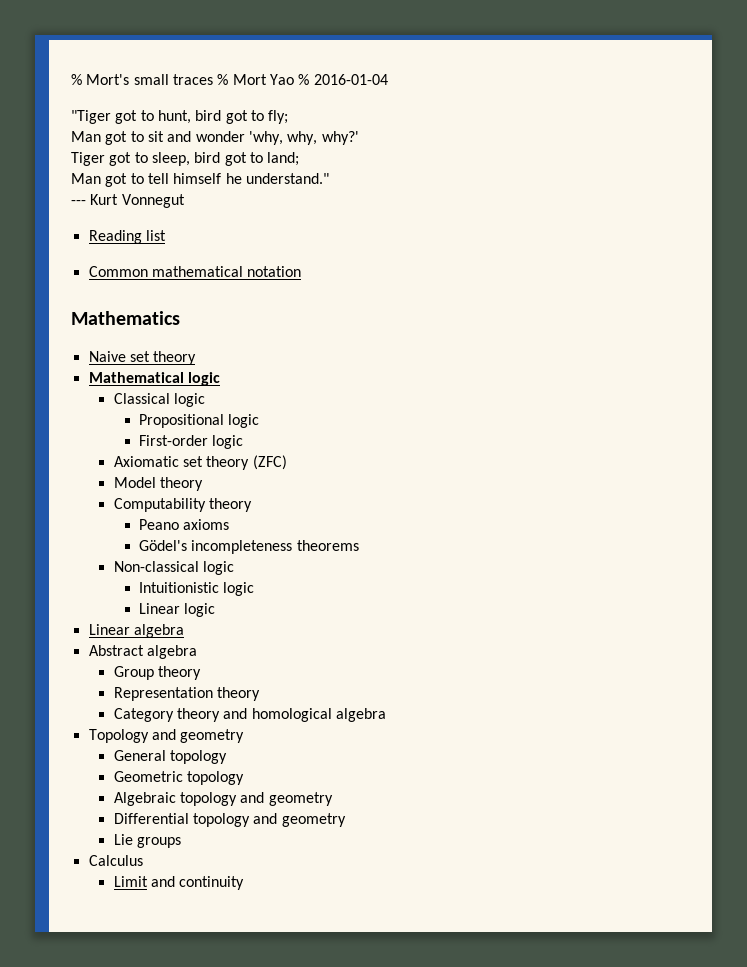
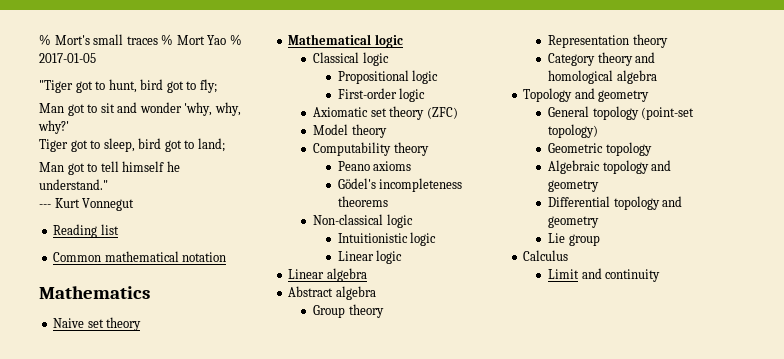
- % Mort's small traces % Mort Yao % 2016-01-04
+ % Mort's small traces % Mort Yao % 2017-01-05
- General topology
+ General topology (point-set topology)
- Lie groups
+ Lie group

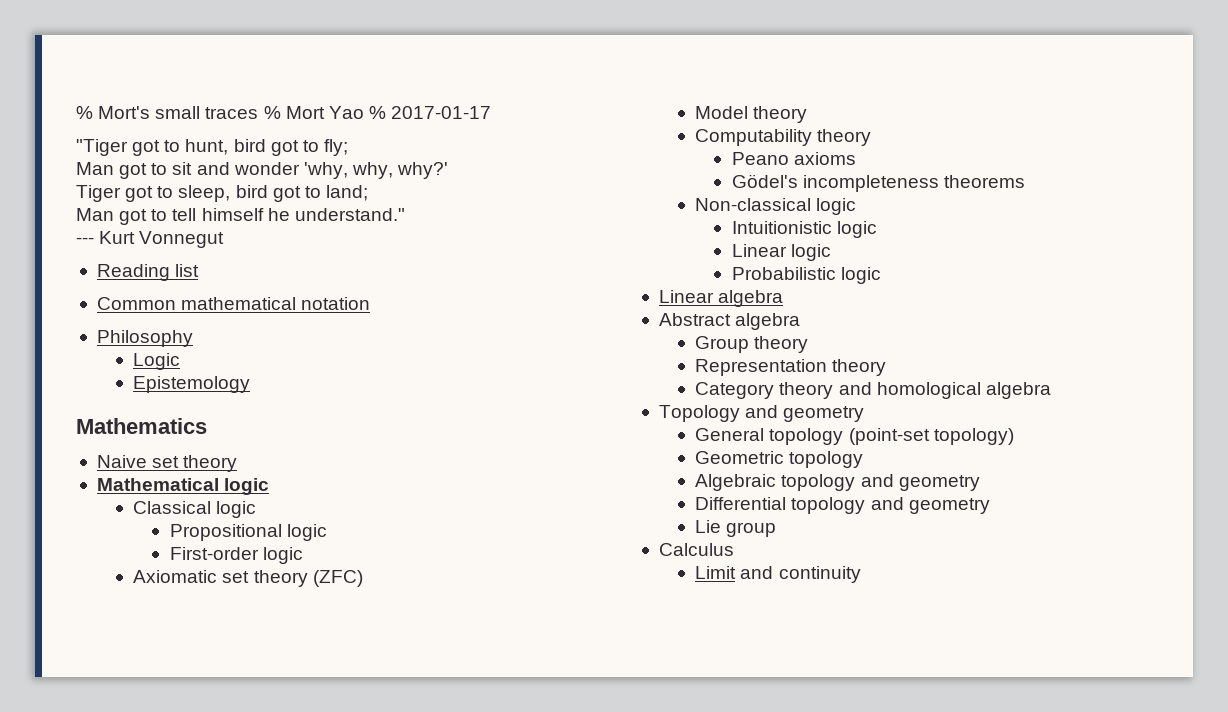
- % Mort's small traces % Mort Yao % 2017-01-05
+ % Mort's small traces % Mort Yao % 2017-01-17
+ Philosophy
+ Logic
+ Epistemology
+ Probabilistic logic

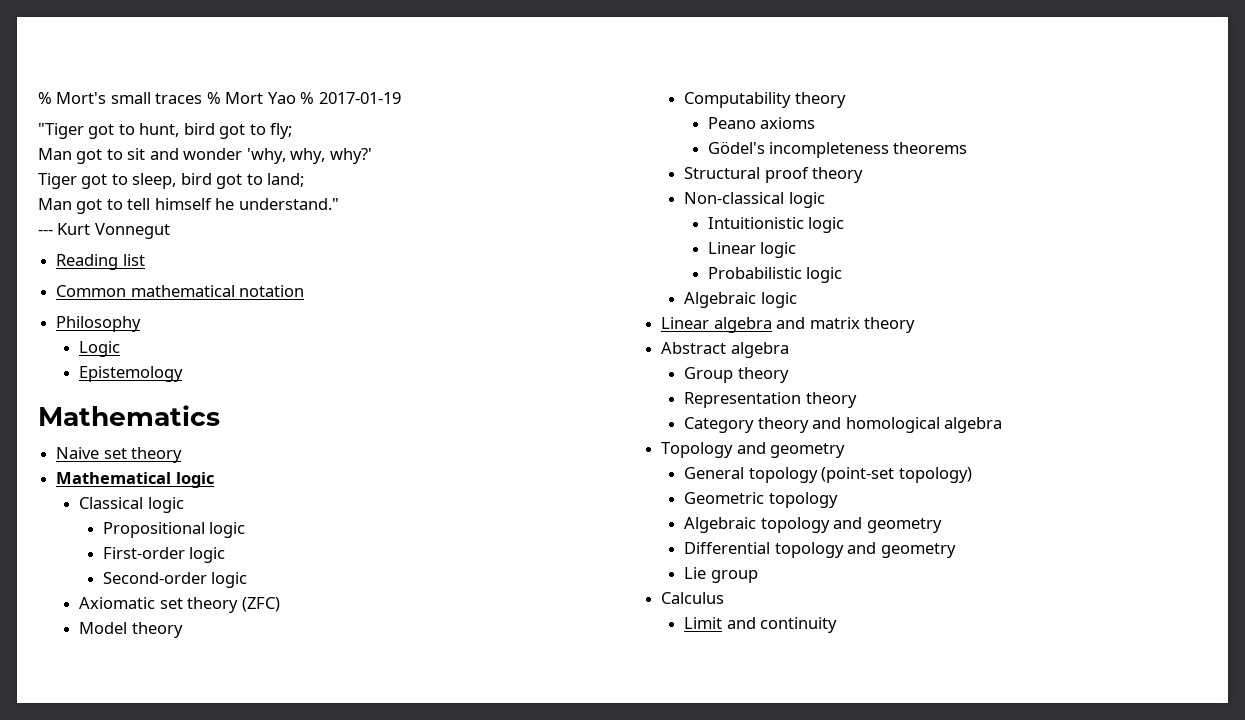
- % Mort's small traces % Mort Yao % 2017-01-17
+ % Mort's small traces % Mort Yao % 2017-01-19
+ Second-order logic
+ Structural proof theory
+ Algebraic logic
- Linear algebra
+ Linear algebra and matrix theory

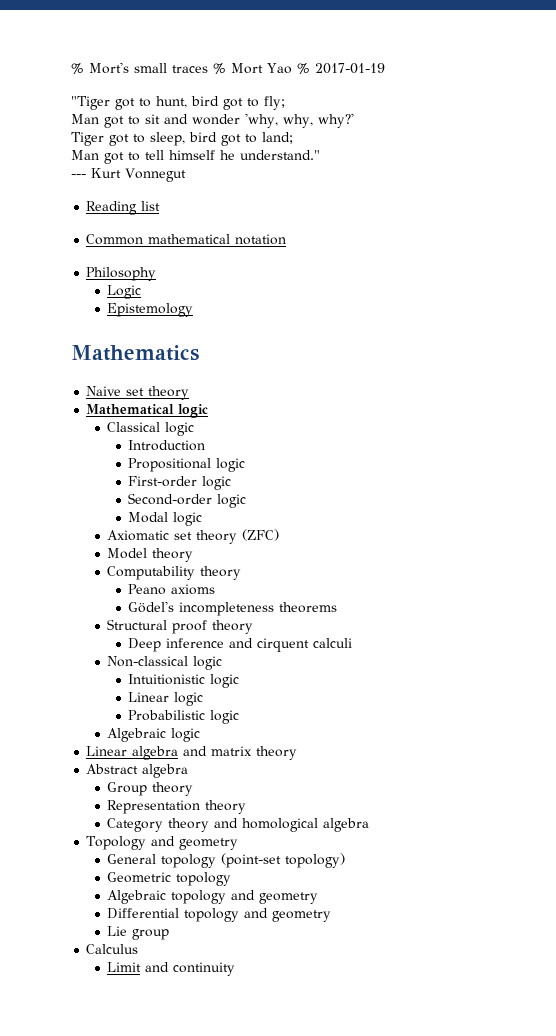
+ Introduction
+ Modal logic
+ Deep inference and cirquent calculi

